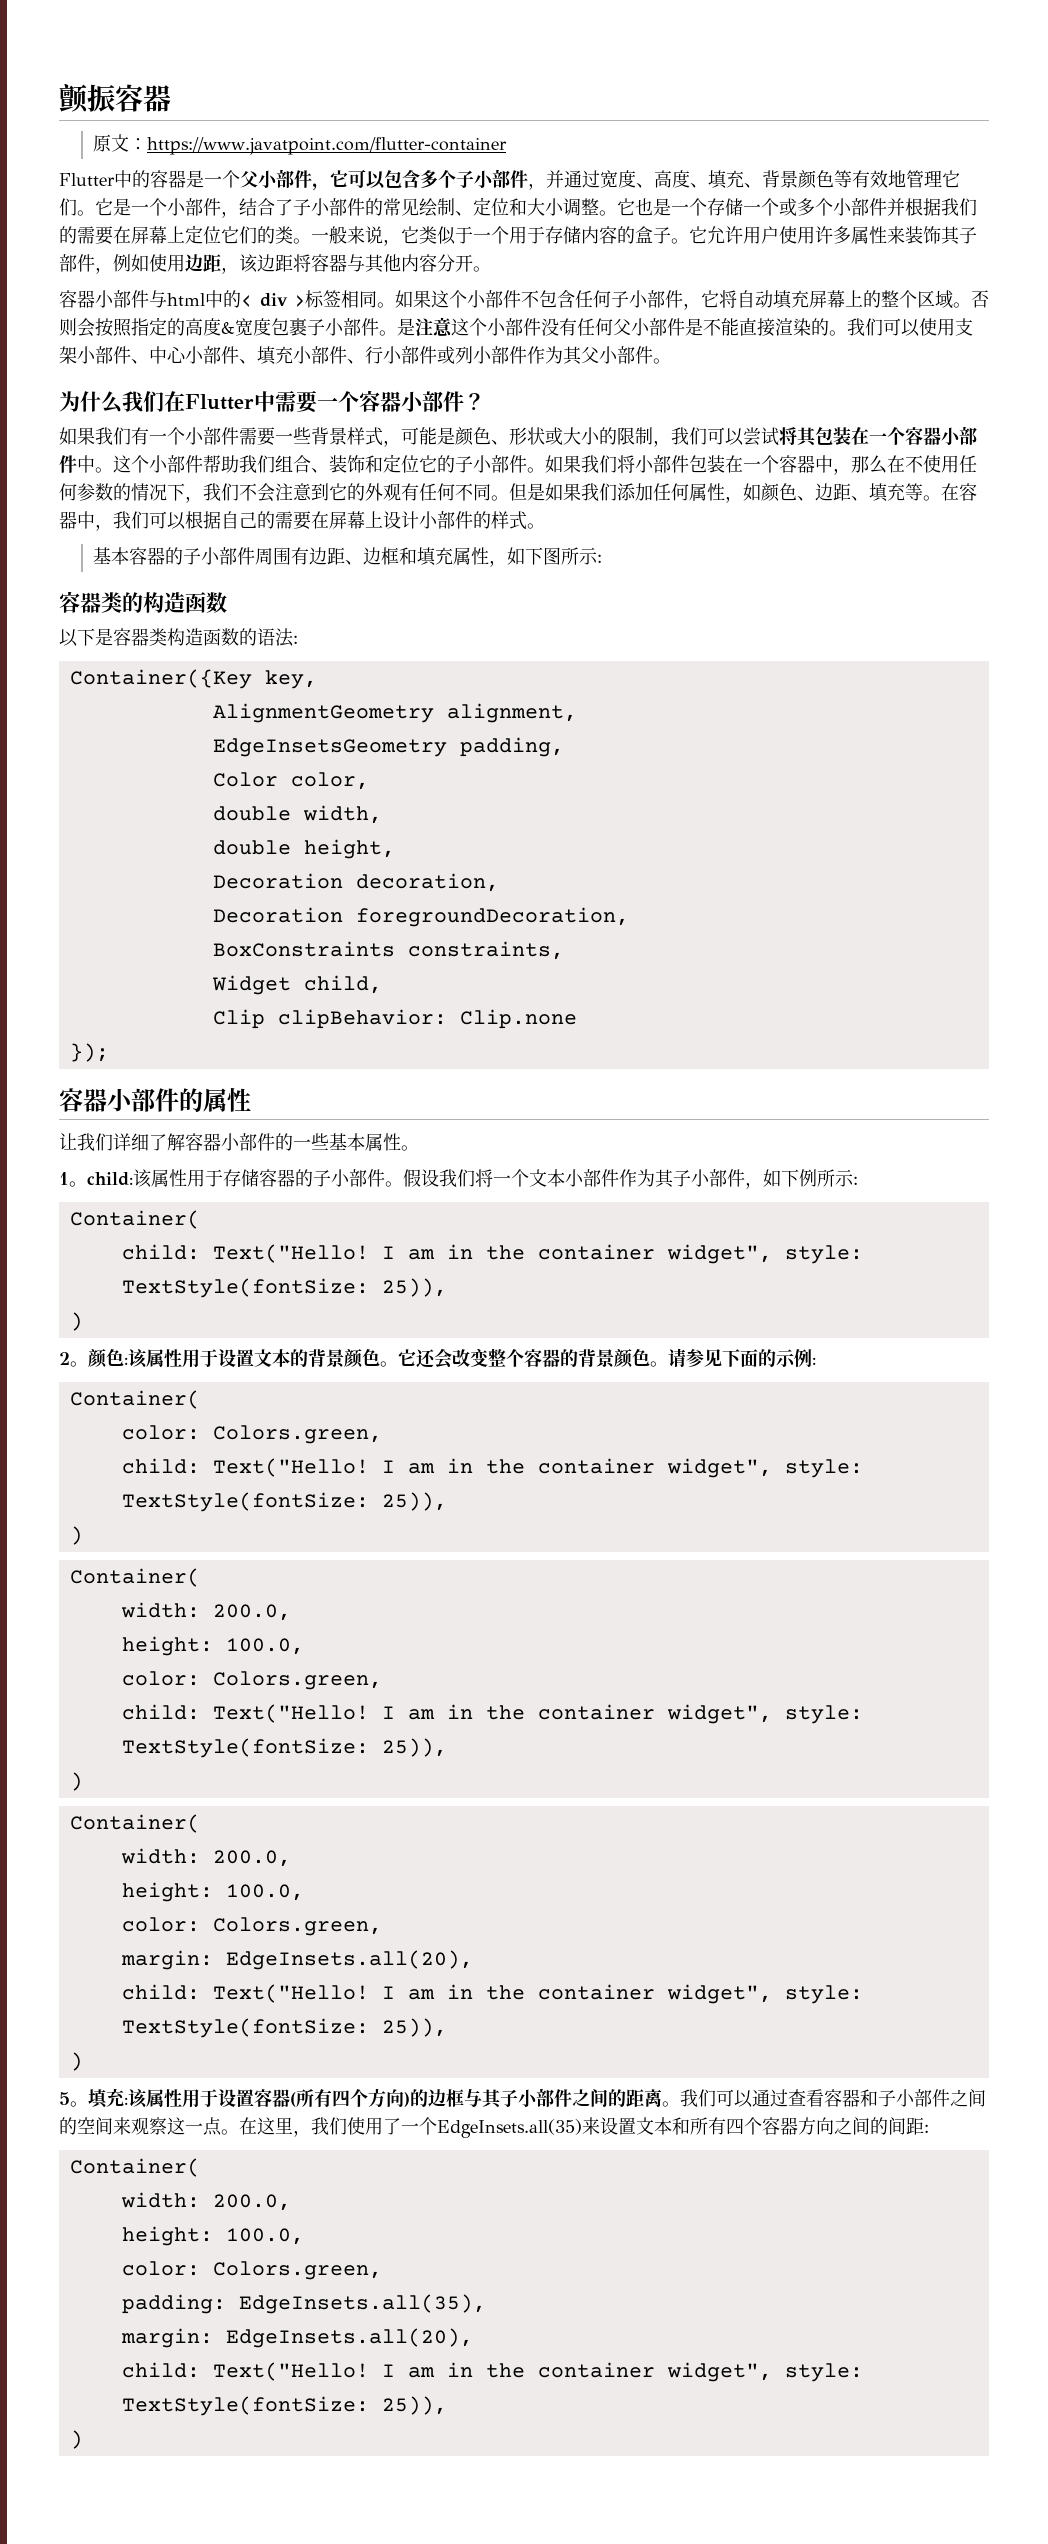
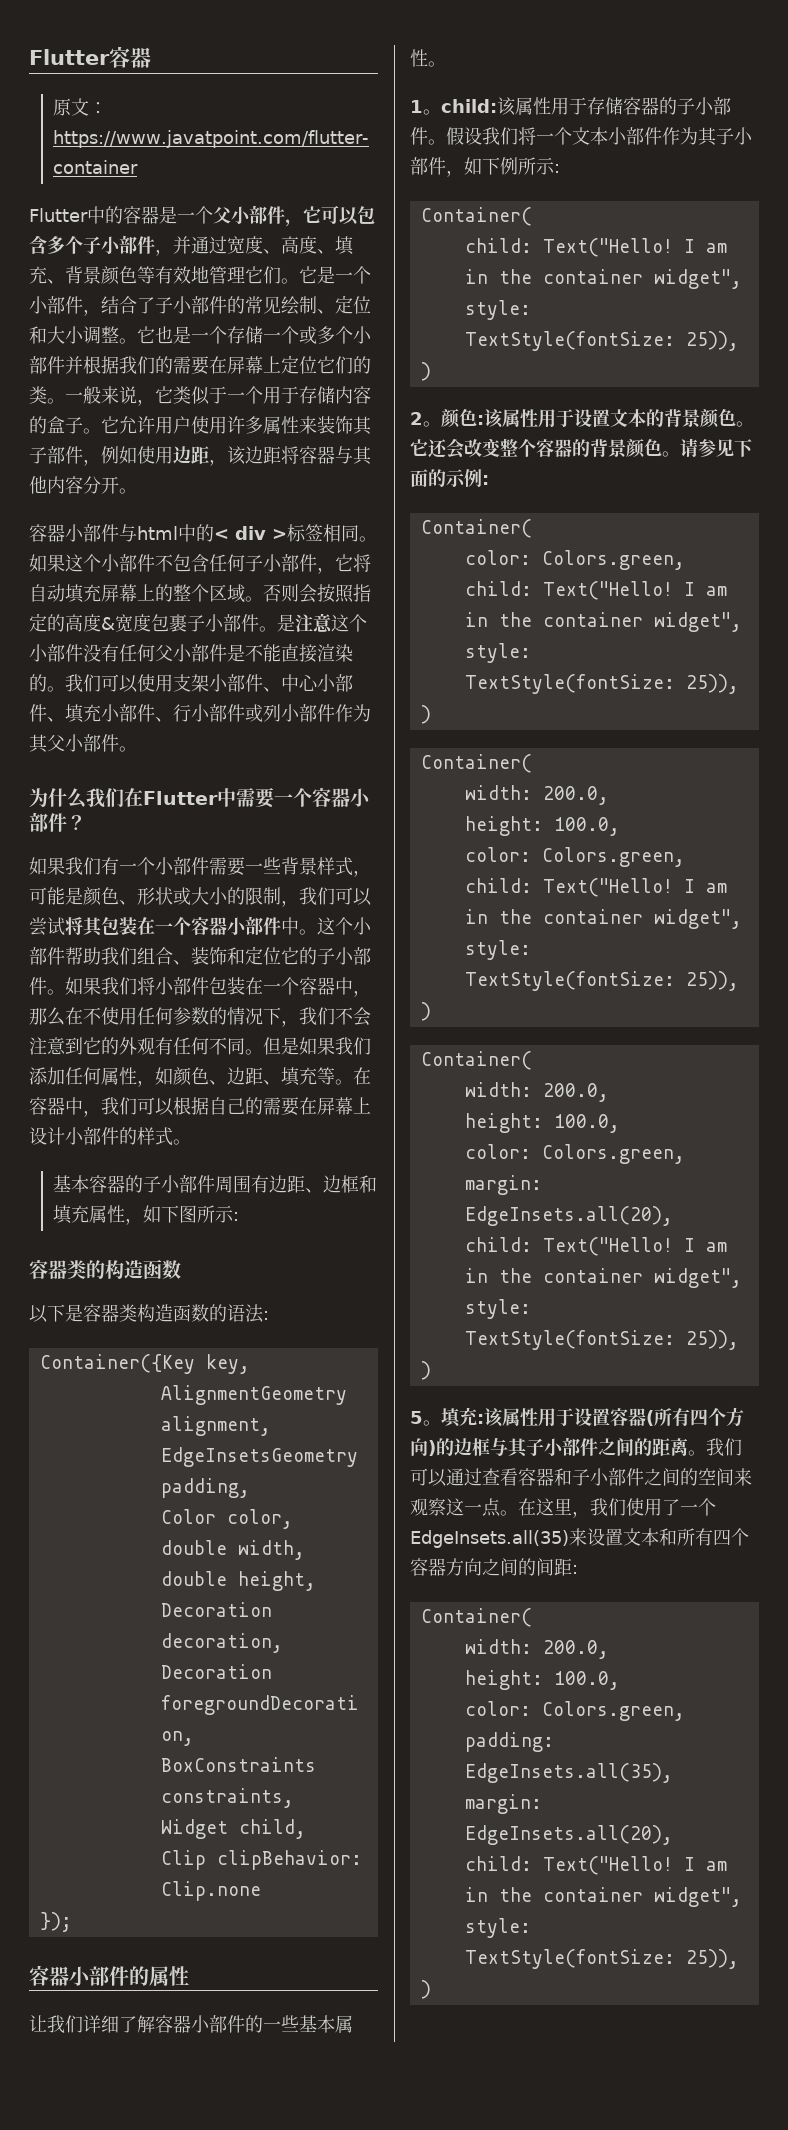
- 颤振容器
+ Flutter容器

